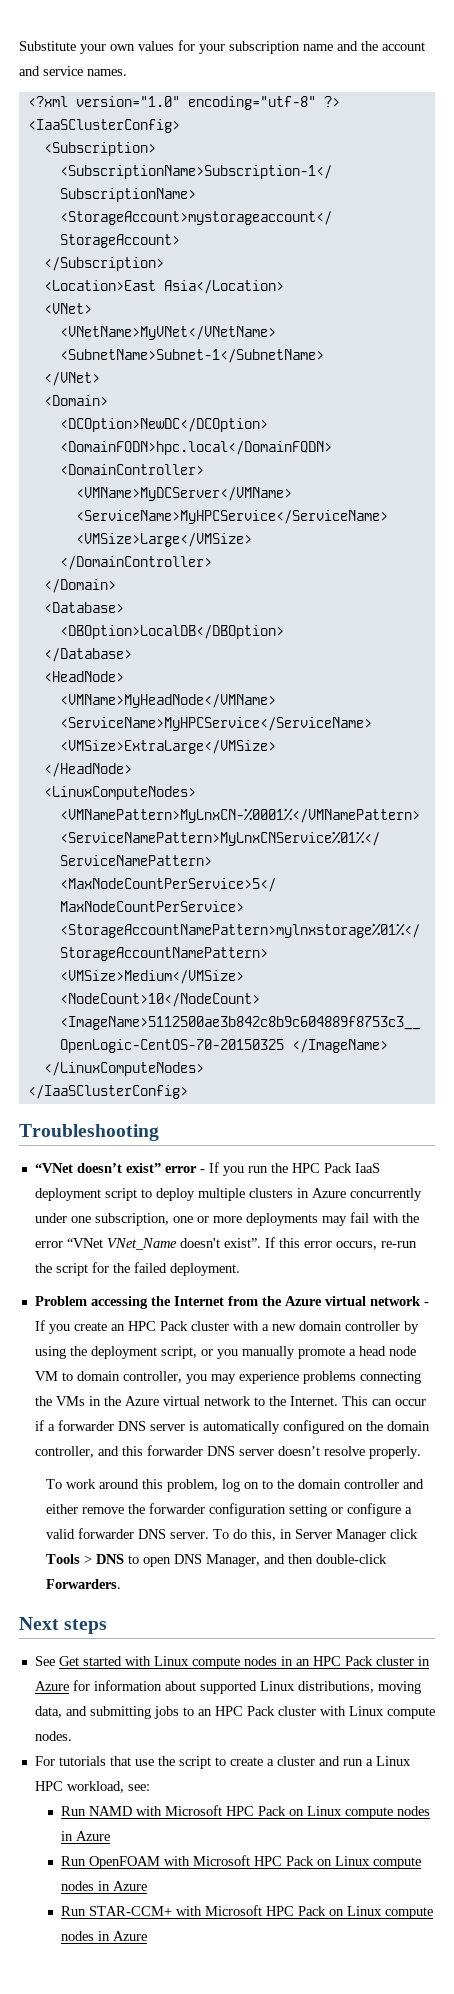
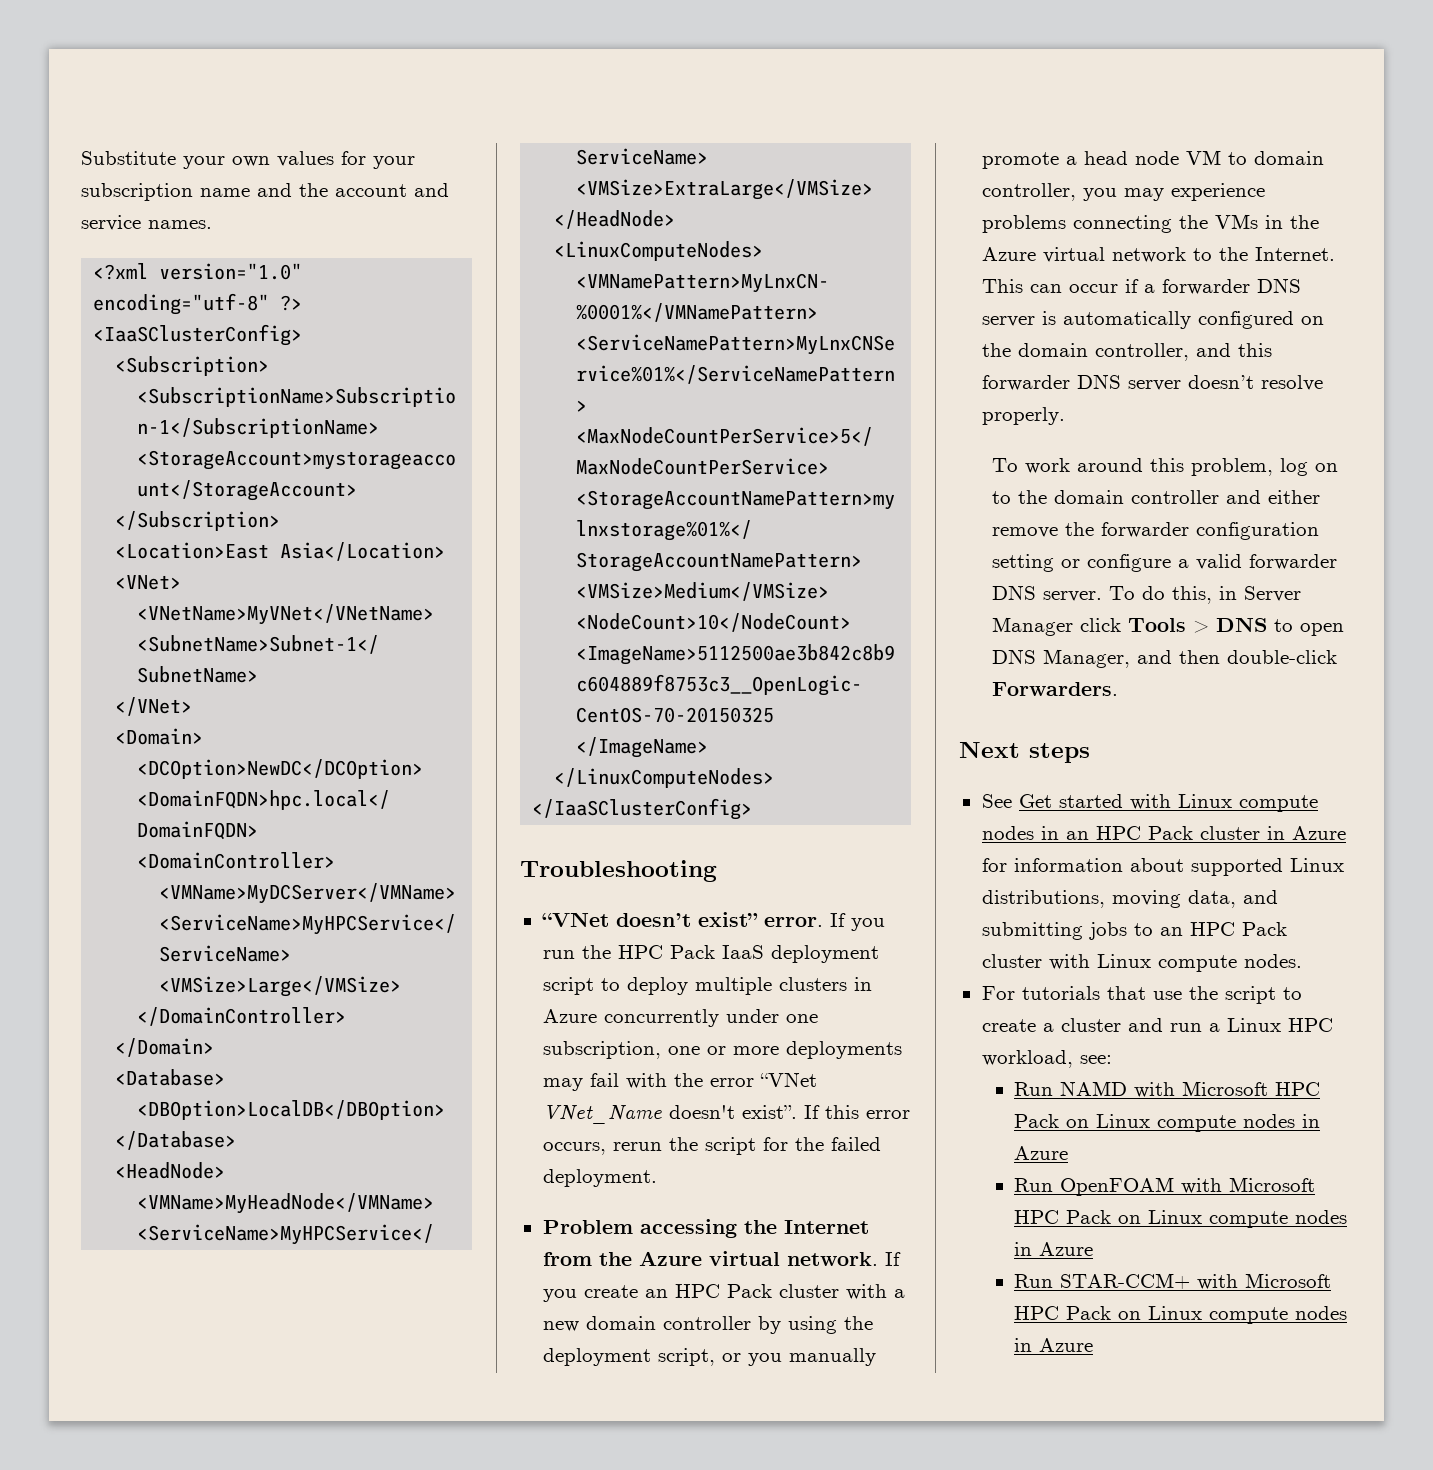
- “VNet doesn’t exist” error - If you run the HPC Pack IaaS deployment script to deploy multiple clusters in Azure concurrently under one subscription, one or more deployments may fail with the error “VNet VNet_Name doesn't exist”.
+ “VNet doesn’t exist” error. If you run the HPC Pack IaaS deployment script to deploy multiple clusters in Azure concurrently under one subscription, one or more deployments may fail with the error “VNet VNet_Name doesn't exist”.
- If this error occurs, re-run the script for the failed deployment.
+ If this error occurs, rerun the script for the failed deployment.
- Problem accessing the Internet from the Azure virtual network - If you create an HPC Pack cluster with a new domain controller by using the deployment script, or you manually promote a head node VM to domain controller, you may experience problems connecting the VMs in the Azure virtual network to the Internet.
+ Problem accessing the Internet from the Azure virtual network. If you create an HPC Pack cluster with a new domain controller by using the deployment script, or you manually promote a head node VM to domain controller, you may experience problems connecting the VMs in the Azure virtual network to the Internet.

